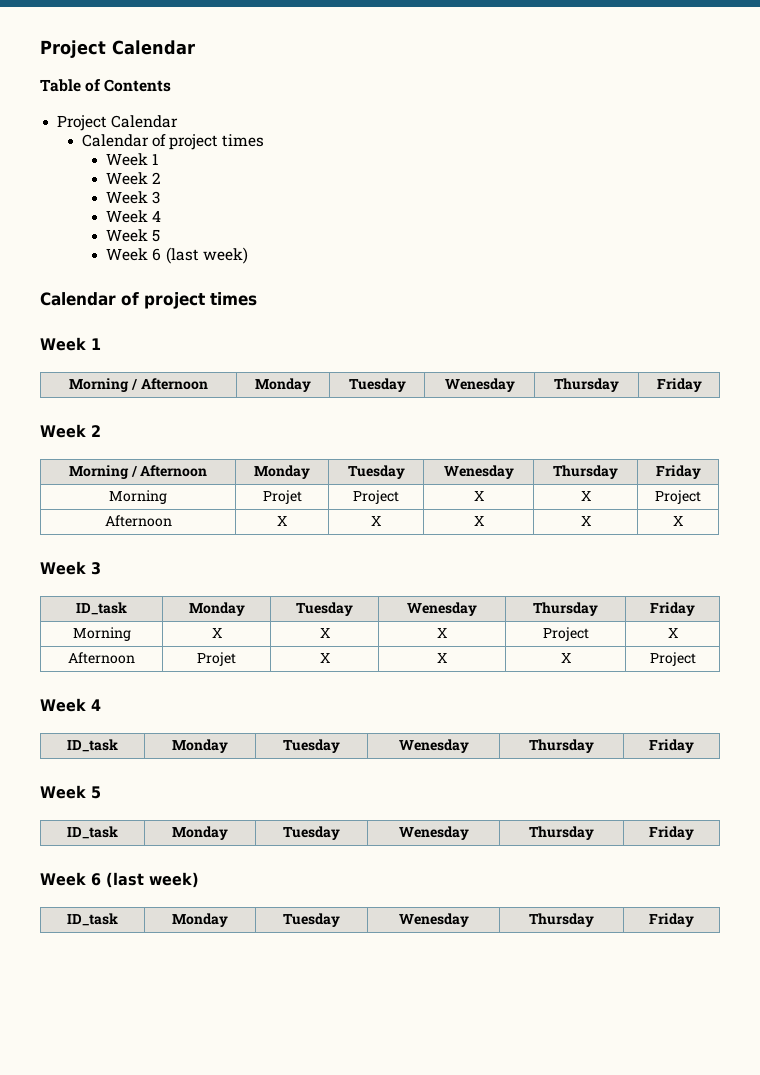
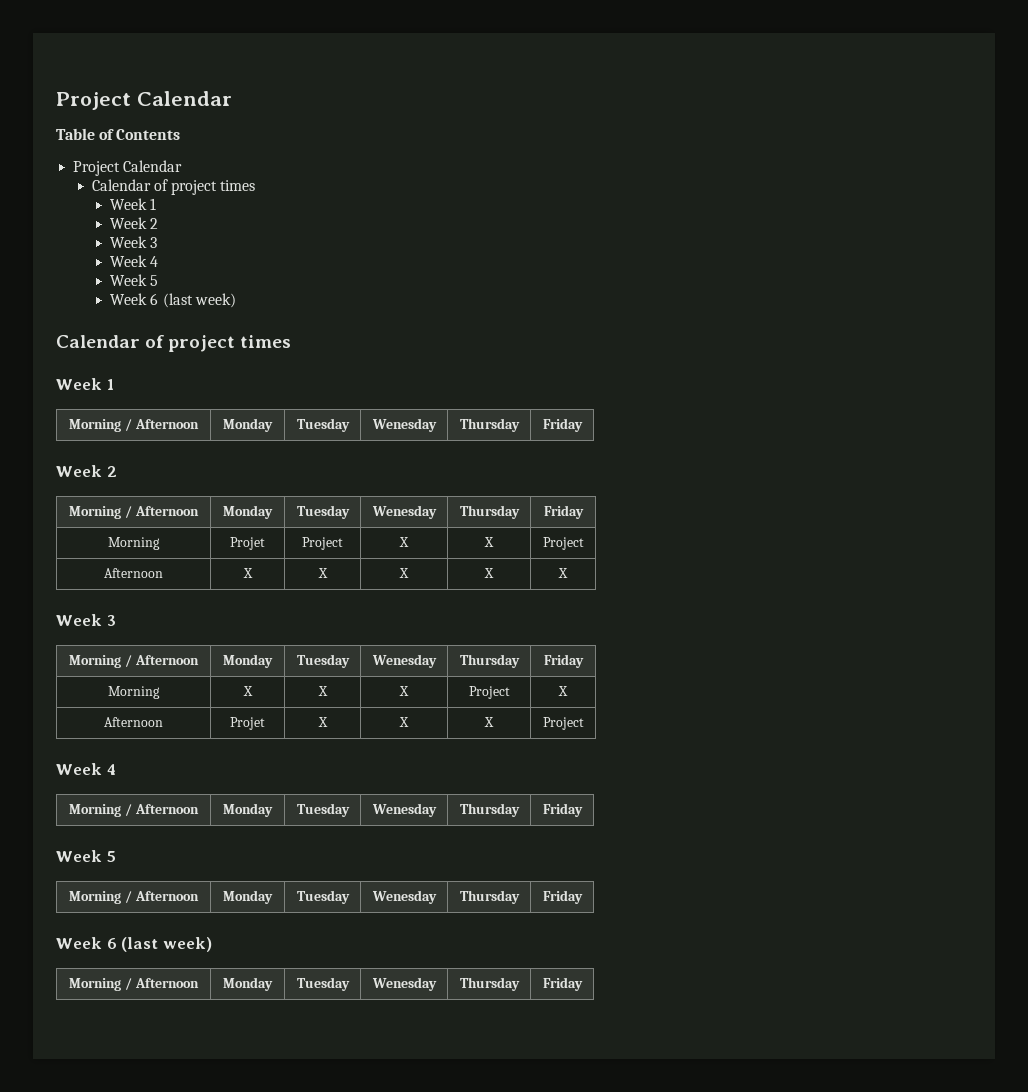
  Afternoon | X | X | X | X | X
  Week 3
- ID_task | Monday | Tuesday | Wenesday | Thursday | Friday
+ Morning / Afternoon | Monday | Tuesday | Wenesday | Thursday | Friday
  Afternoon | Projet | X | X | X | Project
  Week 4
- ID_task | Monday | Tuesday | Wenesday | Thursday | Friday
+ Morning / Afternoon | Monday | Tuesday | Wenesday | Thursday | Friday
  Week 5
- ID_task | Monday | Tuesday | Wenesday | Thursday | Friday
+ Morning / Afternoon | Monday | Tuesday | Wenesday | Thursday | Friday
  Week 6 (last week)
- ID_task | Monday | Tuesday | Wenesday | Thursday | Friday
+ Morning / Afternoon | Monday | Tuesday | Wenesday | Thursday | Friday

